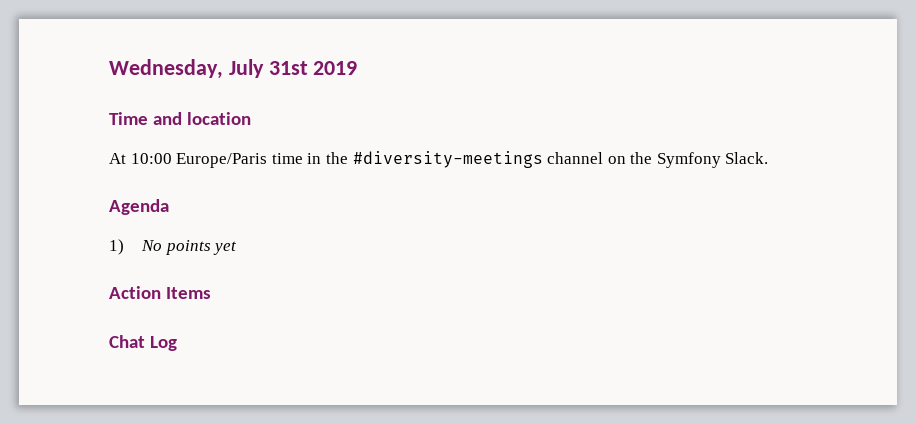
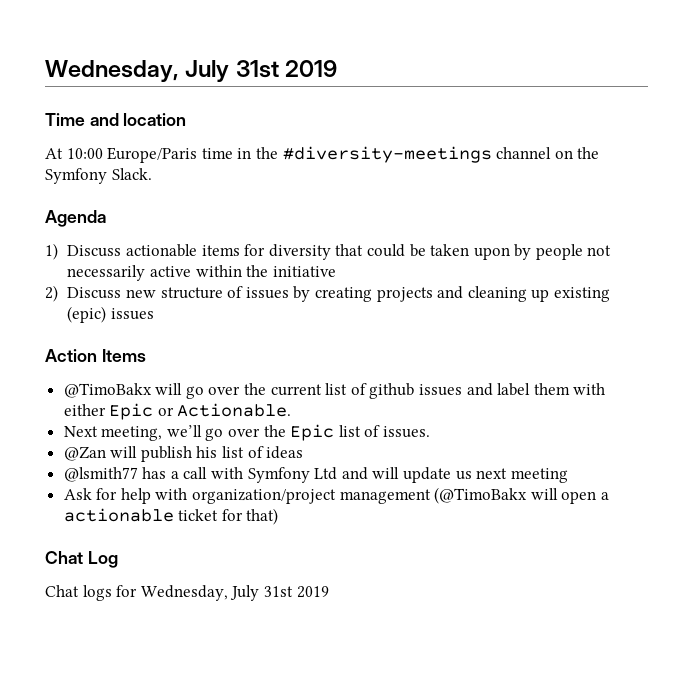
- 1) No points yet
+ 1) Discuss actionable items for diversity that could be taken upon by people not necessarily active within the initiative
+ 2) Discuss new structure of issues by creating projects and cleaning up existing (epic) issues
  Action Items
+ @TimoBakx will go over the current list of github issues and label them with either Epic or Actionable.
+ Next meeting, we’ll go over the Epic list of issues.
+ @Zan will publish his list of ideas
+ @lsmith77 has a call with Symfony Ltd and will update us next meeting
+ Ask for help with organization/project management (@TimoBakx will open a actionable ticket for that)
  Chat Log
+ Chat logs for Wednesday, July 31st 2019

